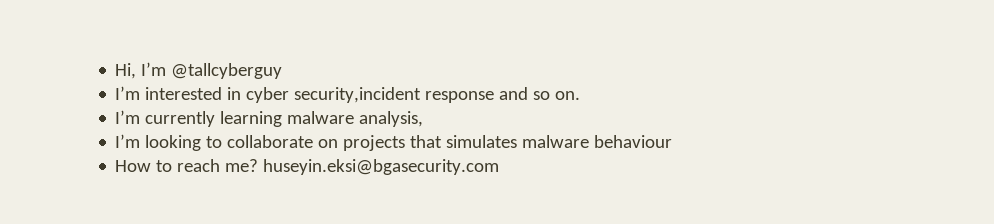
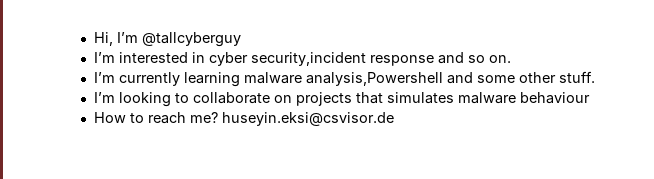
- I’m currently learning malware analysis,
+ I’m currently learning malware analysis,Powershell and some other stuff.
- How to reach me? huseyin.eksi@bgasecurity.com
+ How to reach me? huseyin.eksi@csvisor.de

